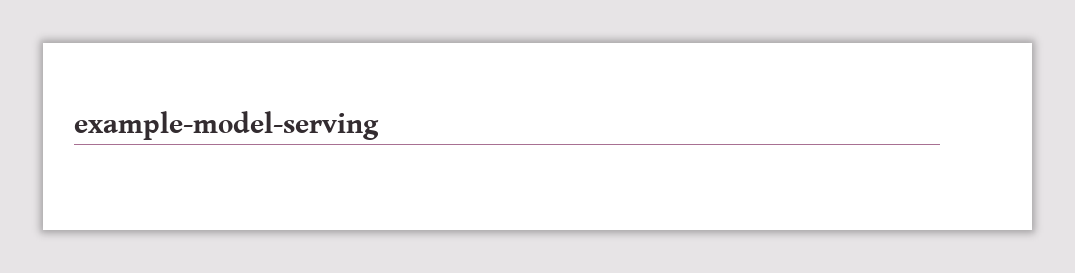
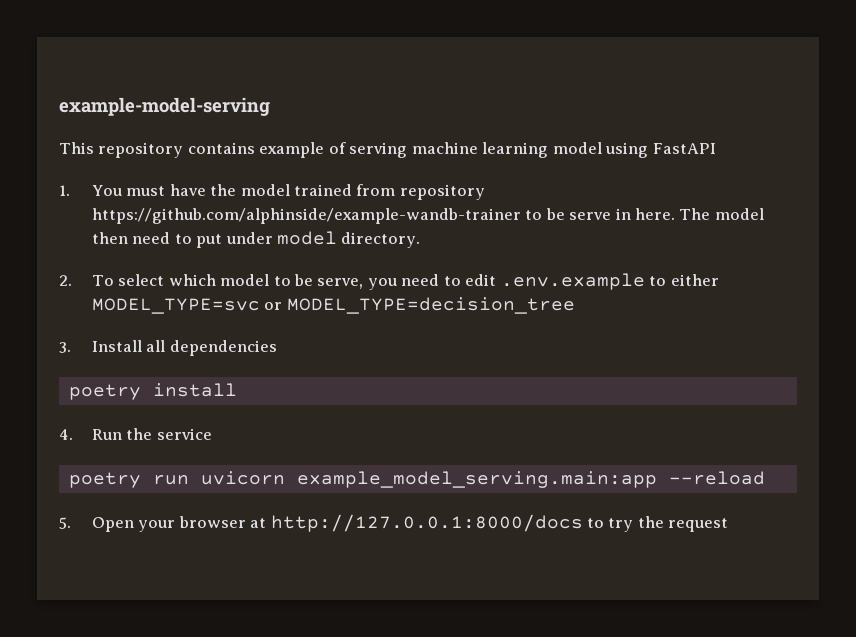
+ This repository contains example of serving machine learning model using FastAPI
+ 1. You must have the model trained from repository https://github.com/alphinside/example-wandb-trainer to be serve in here. The model then need to put under model directory.
+ 2. To select which model to be serve, you need to edit .env.example to either MODEL_TYPE=svc or MODEL_TYPE=decision_tree
+ 3. Install all dependencies
+ poetry install
+ 4. Run the service
+ poetry run uvicorn example_model_serving.main:app --reload
+ 5. Open your browser at http://127.0.0.1:8000/docs to try the request

